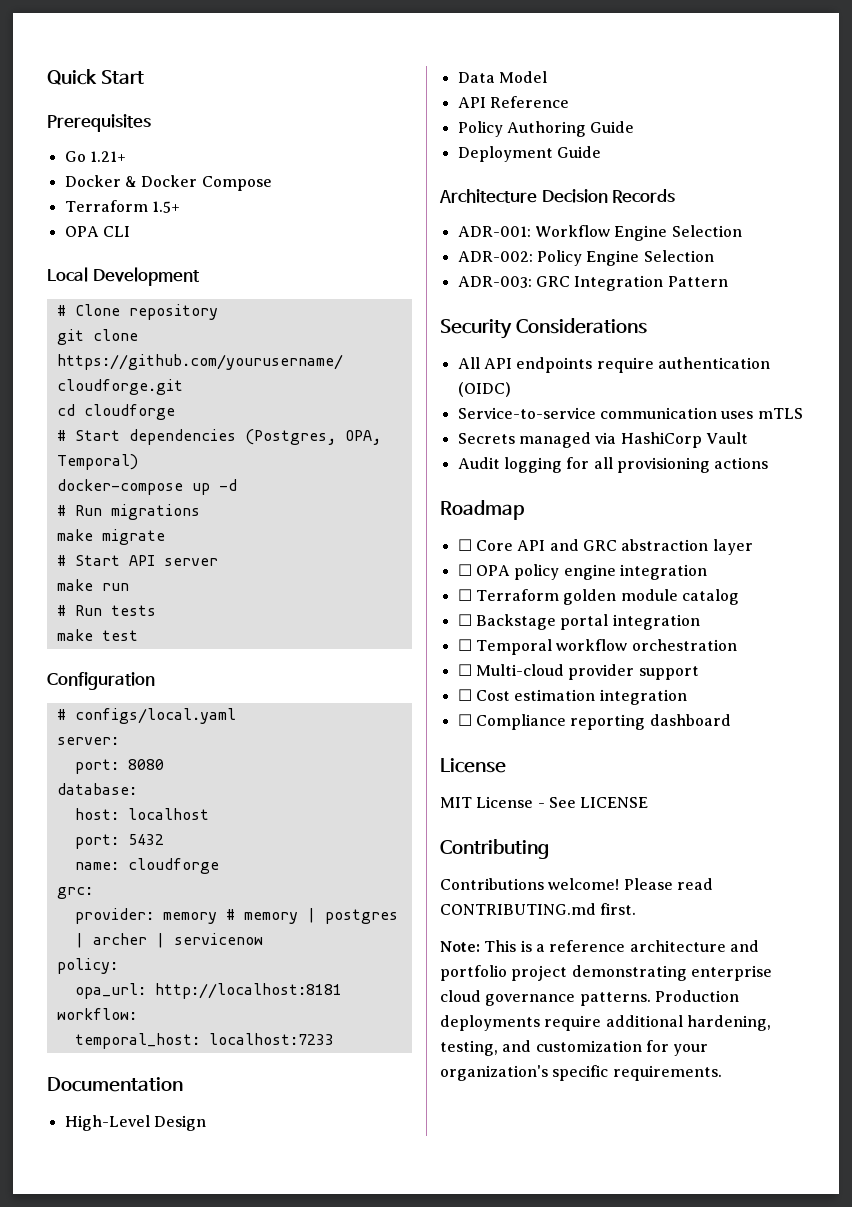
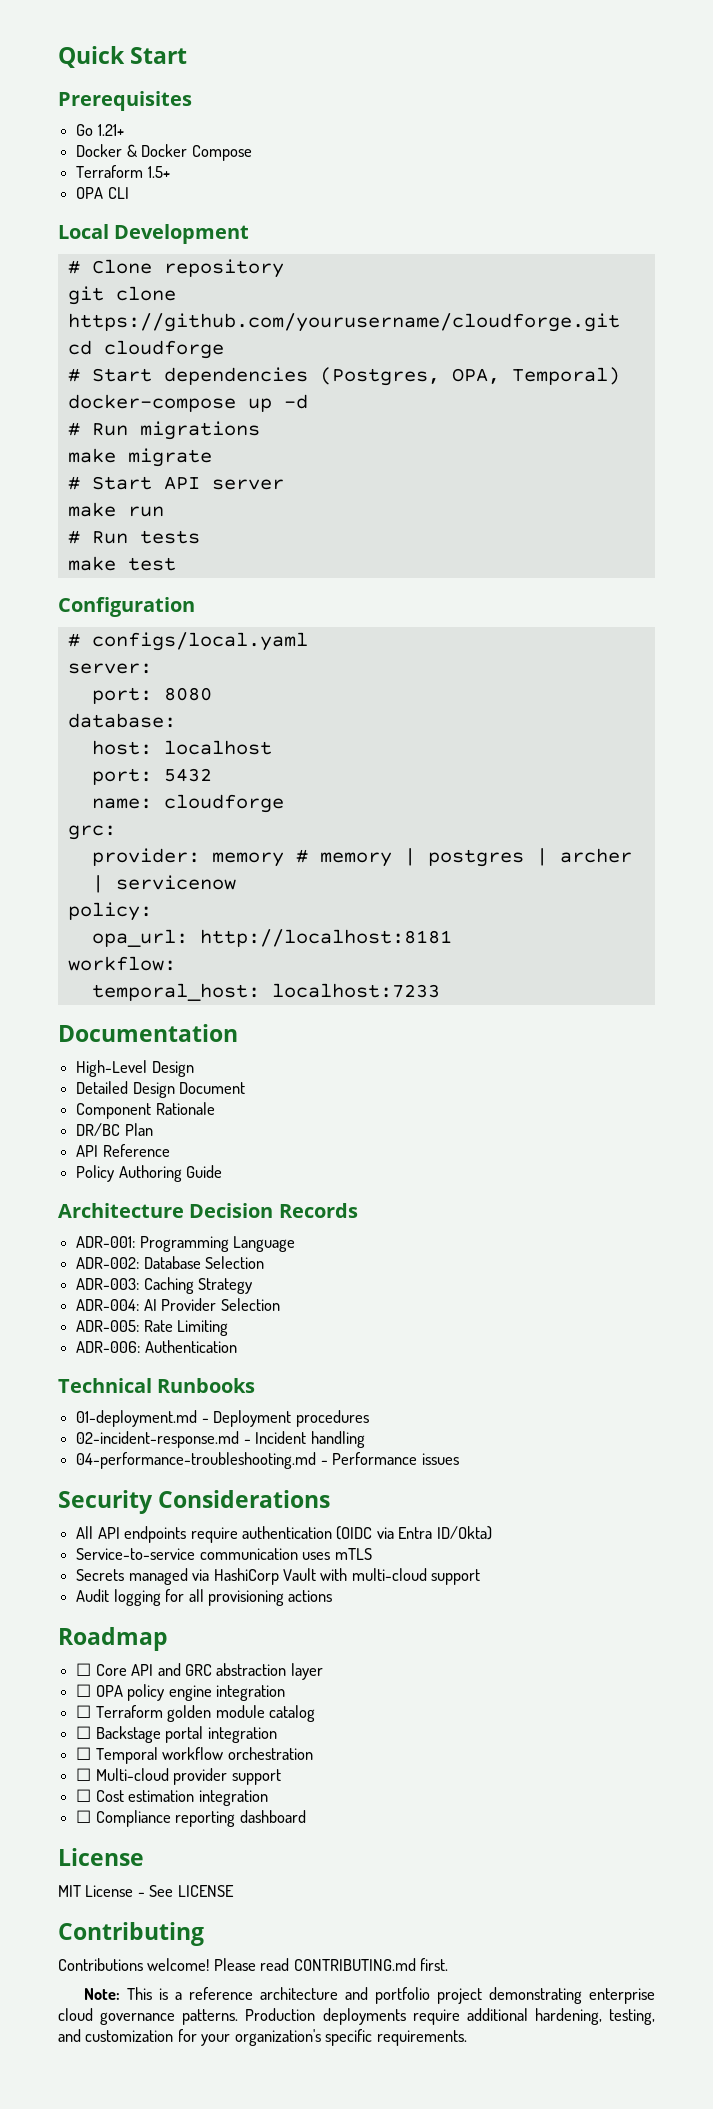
- Data Model
+ Detailed Design Document
+ Component Rationale
+ DR/BC Plan
- Deployment Guide
- ADR-001: Workflow Engine Selection
+ ADR-001: Programming Language
- ADR-002: Policy Engine Selection
+ ADR-002: Database Selection
- ADR-003: GRC Integration Pattern
+ ADR-003: Caching Strategy
+ ADR-004: AI Provider Selection
+ ADR-005: Rate Limiting
+ ADR-006: Authentication
+ Technical Runbooks
+ 01-deployment.md - Deployment procedures
+ 02-incident-response.md - Incident handling
+ 04-performance-troubleshooting.md - Performance issues
- All API endpoints require authentication (OIDC)
+ All API endpoints require authentication (OIDC via Entra ID/Okta)
- Secrets managed via HashiCorp Vault
+ Secrets managed via HashiCorp Vault with multi-cloud support

